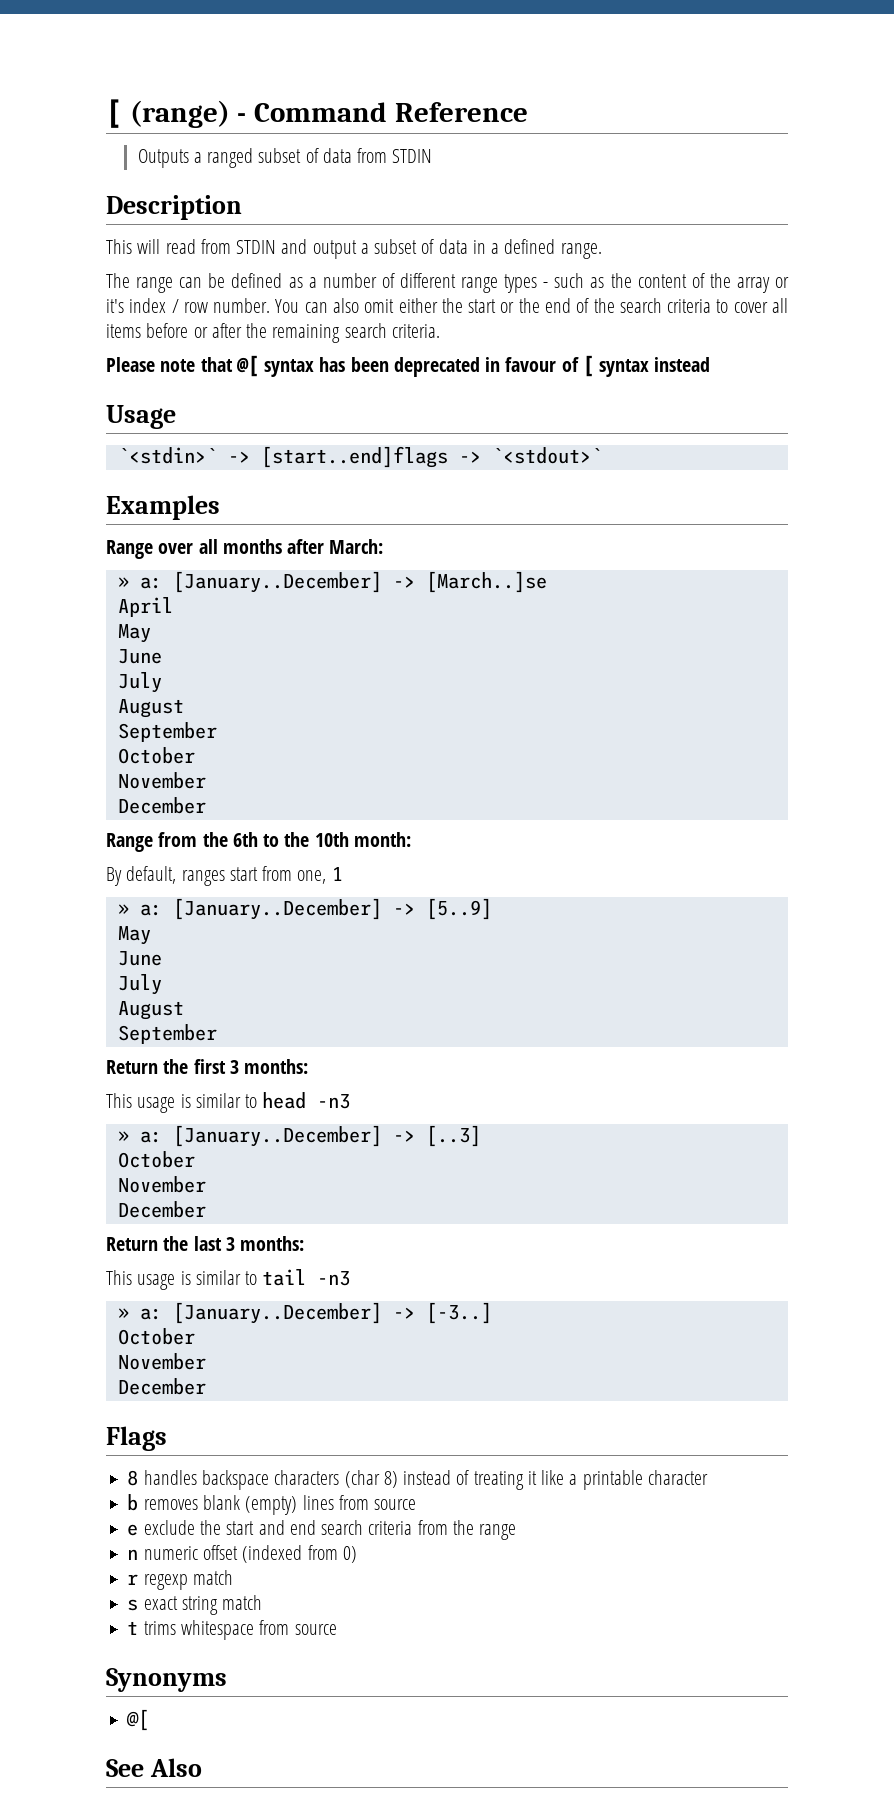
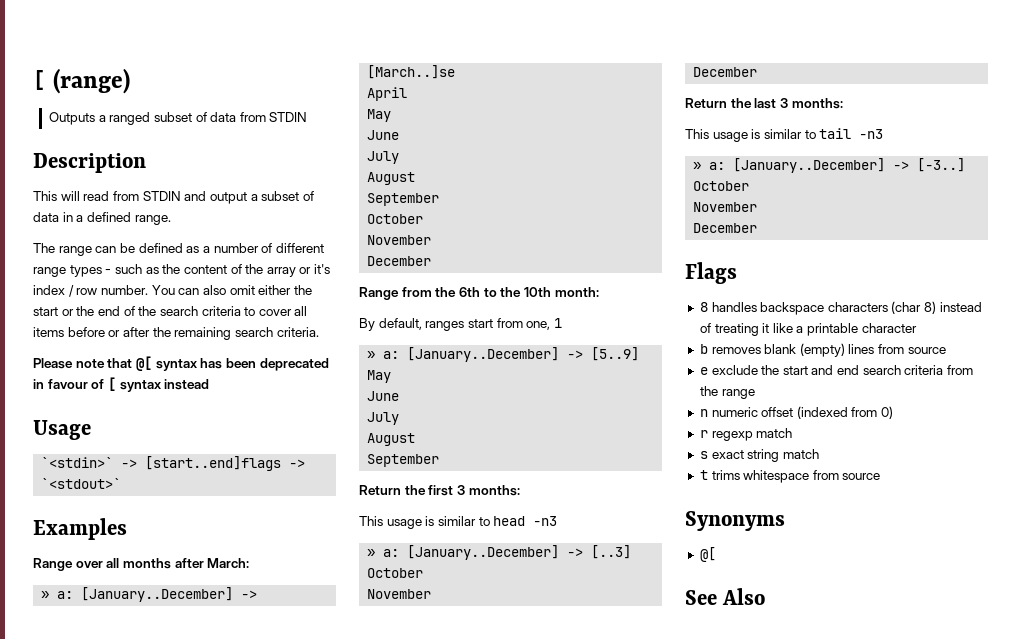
- [ (range) - Command Reference
+ [ (range)

